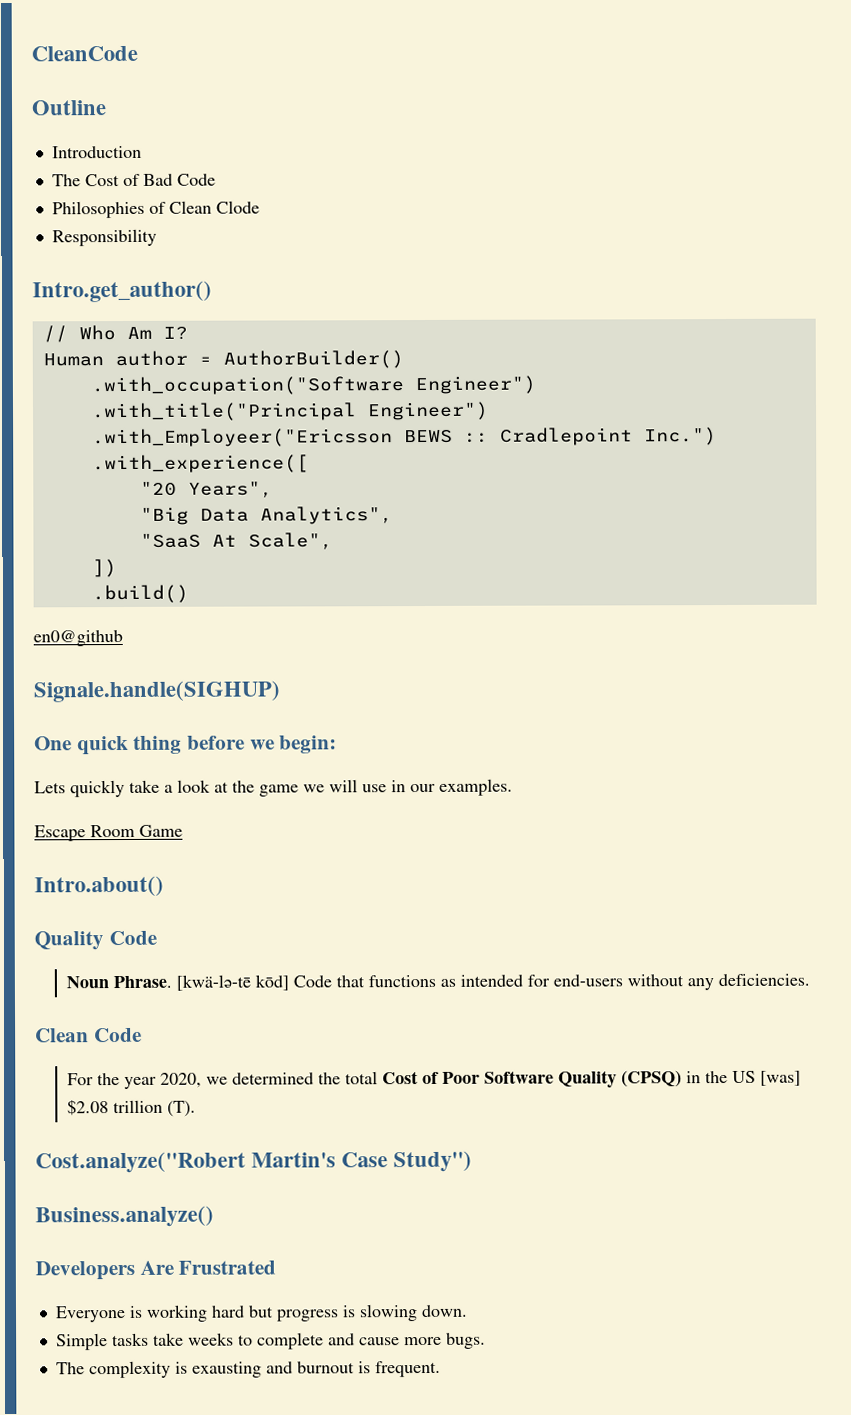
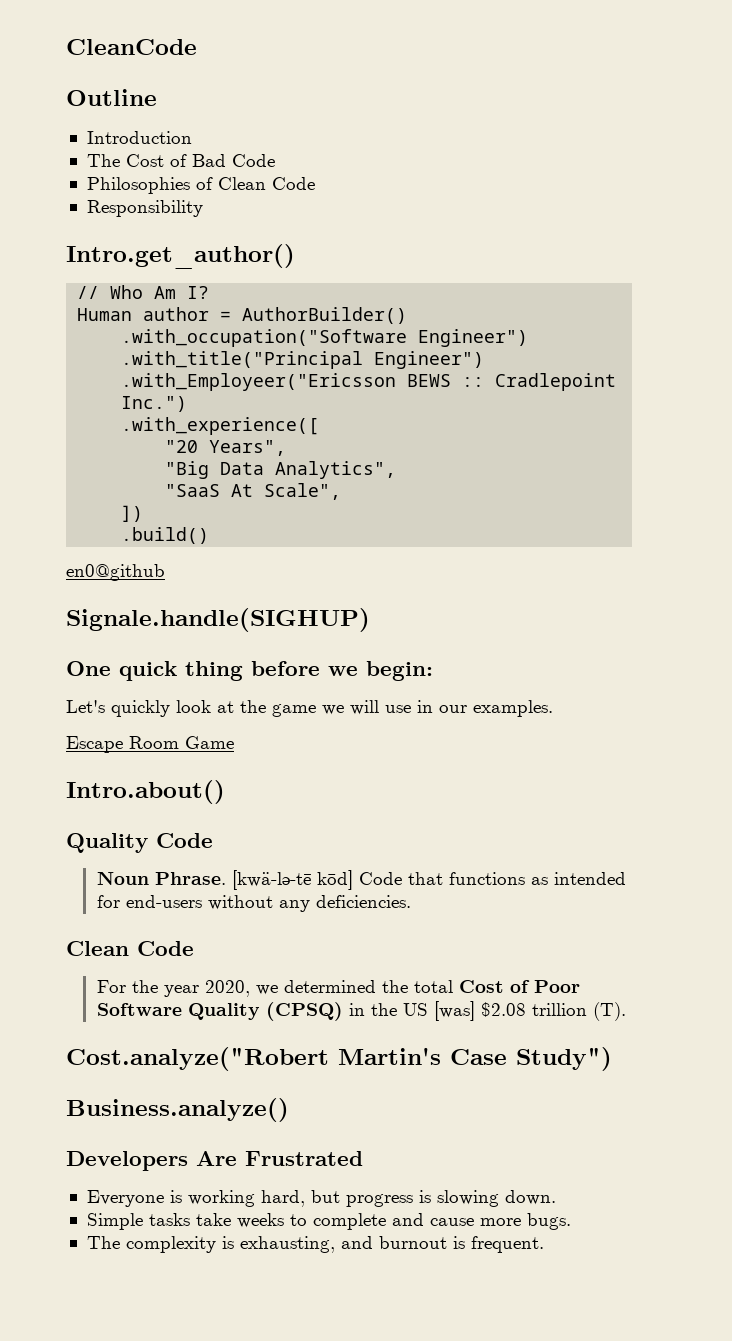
- Philosophies of Clean Clode
+ Philosophies of Clean Code
- Lets quickly take a look at the game we will use in our examples.
+ Let's quickly look at the game we will use in our examples.
- Everyone is working hard but progress is slowing down.
+ Everyone is working hard, but progress is slowing down.
- The complexity is exausting and burnout is frequent.
+ The complexity is exhausting, and burnout is frequent.

